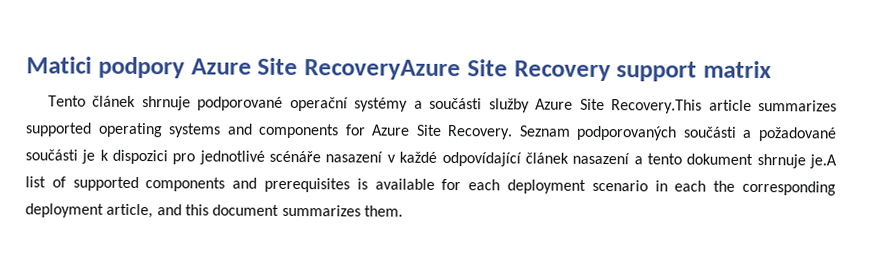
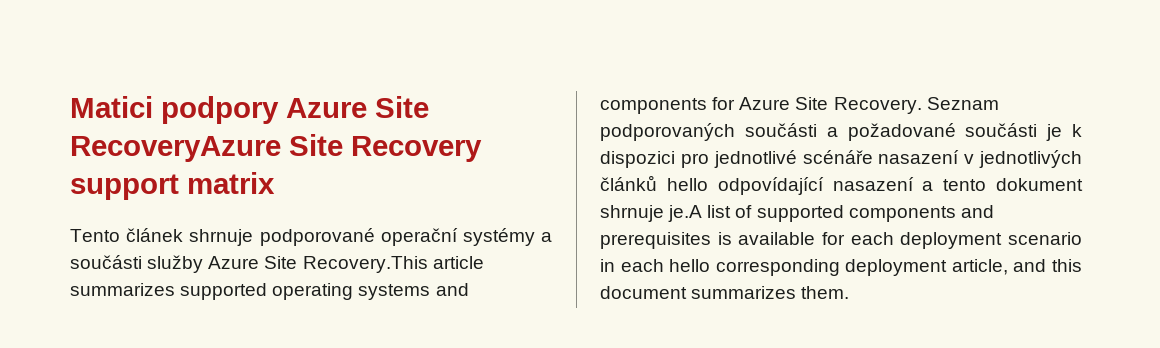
- Seznam podporovaných součásti a požadované součásti je k dispozici pro jednotlivé scénáře nasazení v každé odpovídající článek nasazení a tento dokument shrnuje je.A list of supported components and prerequisites is available for each deployment scenario in each the corresponding deployment article, and this document summarizes them.
+ Seznam podporovaných součásti a požadované součásti je k dispozici pro jednotlivé scénáře nasazení v jednotlivých článků hello odpovídající nasazení a tento dokument shrnuje je.A list of supported components and prerequisites is available for each deployment scenario in each hello corresponding deployment article, and this document summarizes them.

